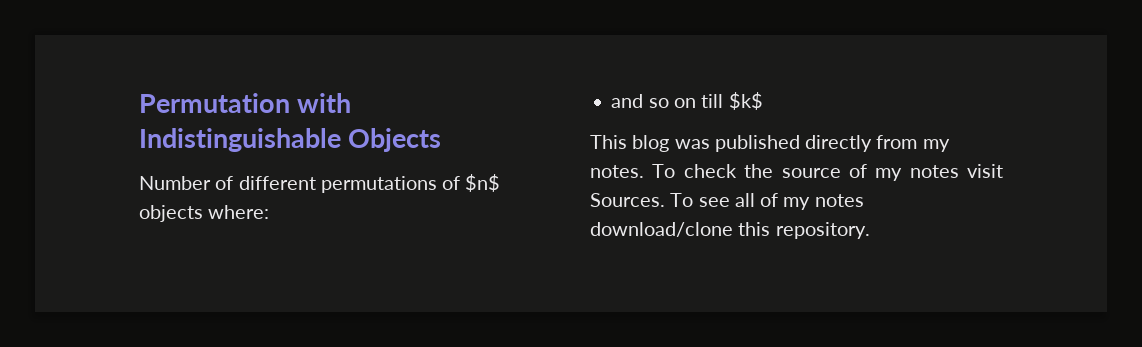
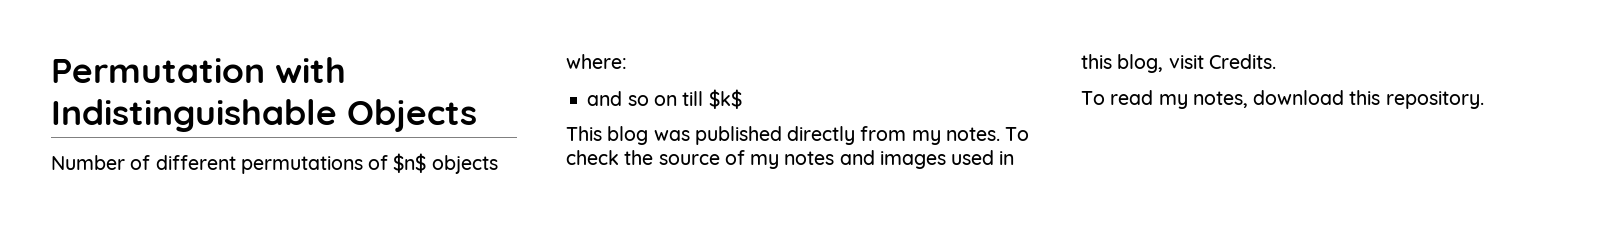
- To check the source of my notes visit Sources. To see all of my notes download/clone this repository.
+ To check the source of my notes and images used in this blog, visit Credits.
+ To read my notes, download this repository.

